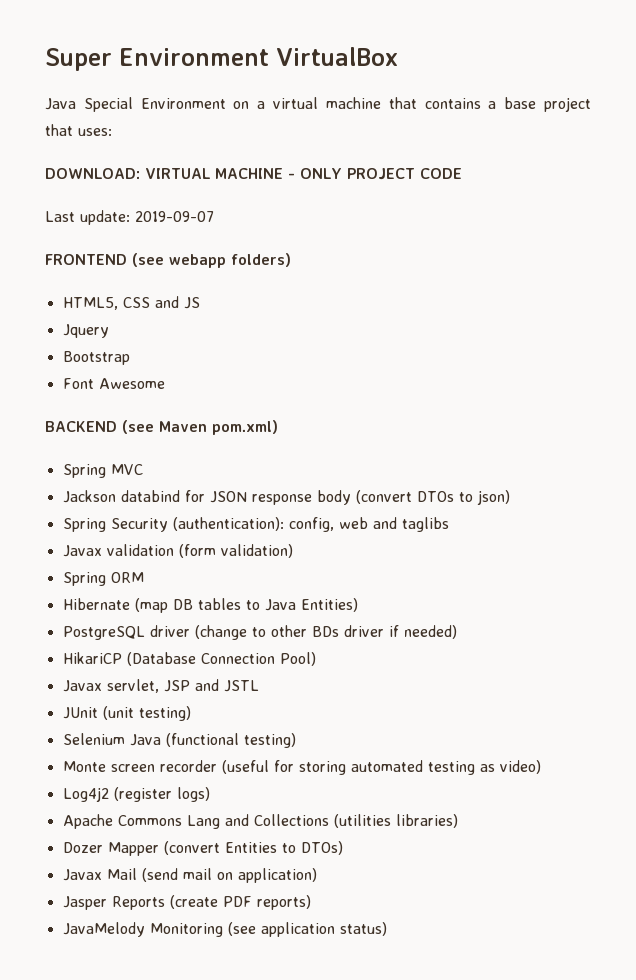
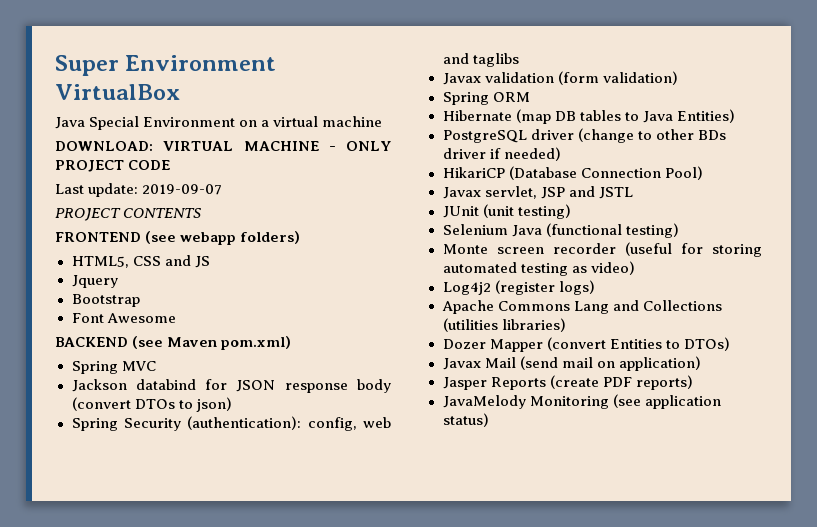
- Java Special Environment on a virtual machine that contains a base project that uses:
+ Java Special Environment on a virtual machine
+ PROJECT CONTENTS

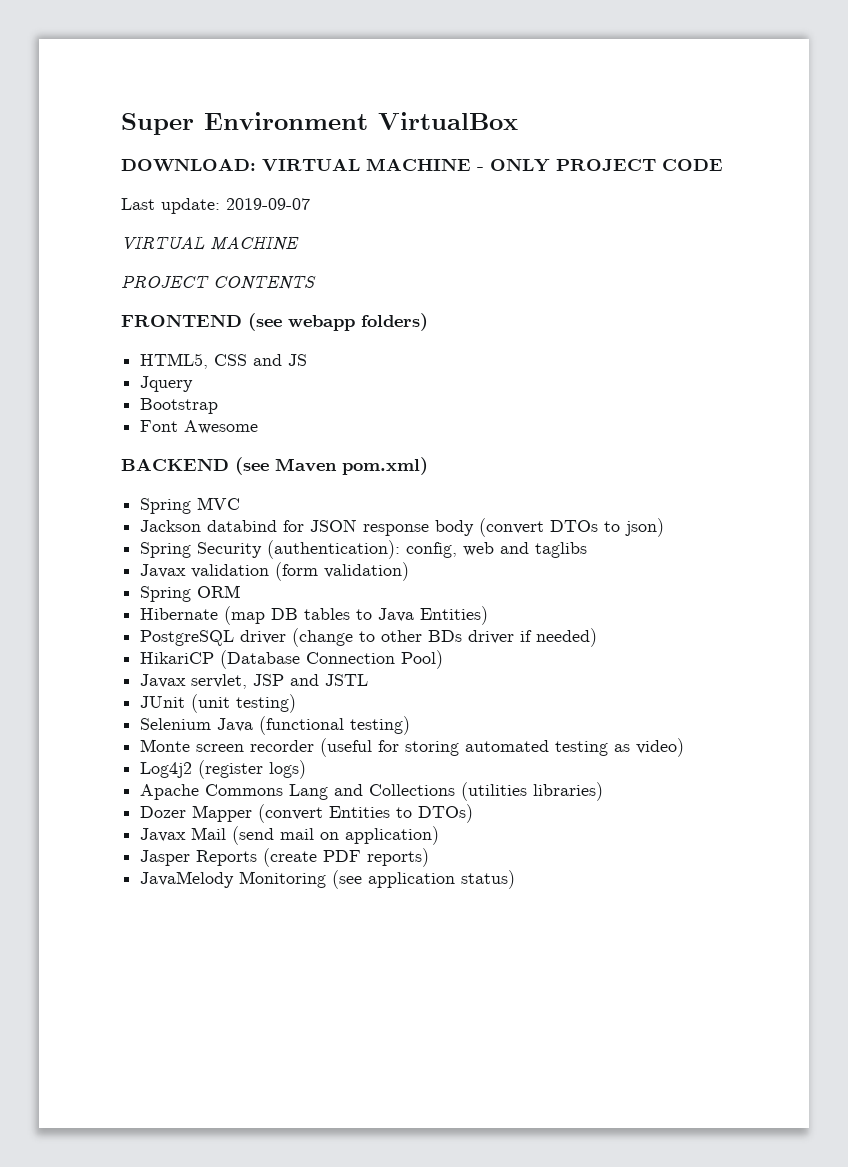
- Java Special Environment on a virtual machine
  Last update: 2019-09-07
+ VIRTUAL MACHINE

